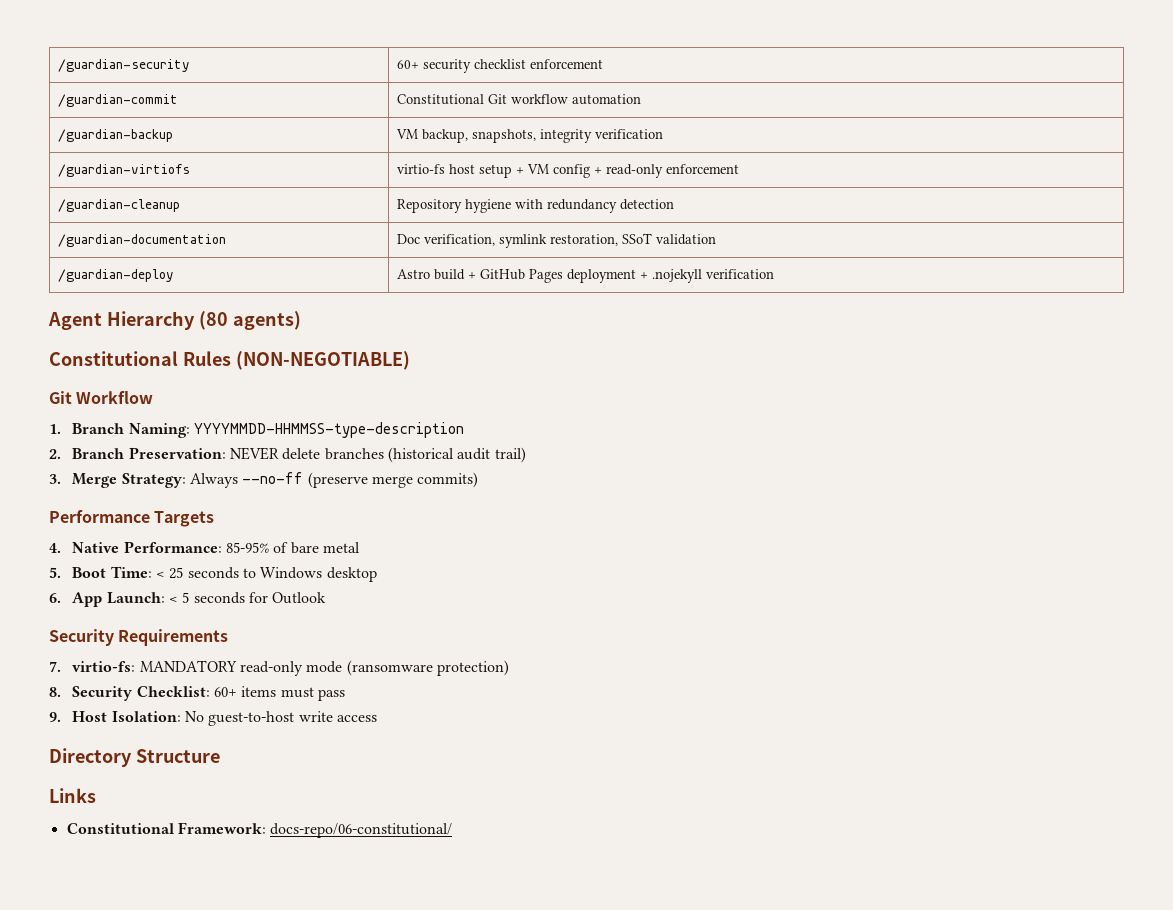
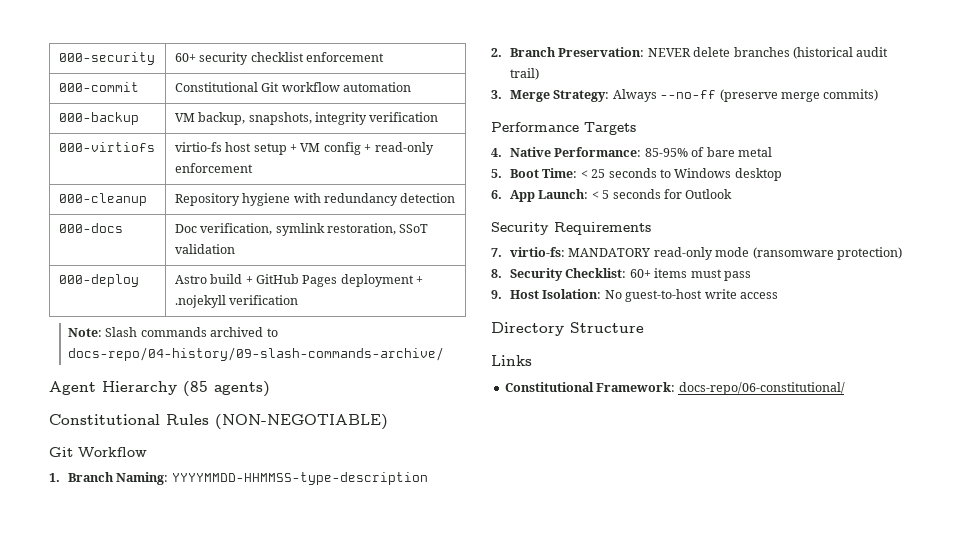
- /guardian-security | 60+ security checklist enforcement
+ 000-security | 60+ security checklist enforcement
- /guardian-commit | Constitutional Git workflow automation
+ 000-commit | Constitutional Git workflow automation
- /guardian-backup | VM backup, snapshots, integrity verification
+ 000-backup | VM backup, snapshots, integrity verification
- /guardian-virtiofs | virtio-fs host setup + VM config + read-only enforcement
+ 000-virtiofs | virtio-fs host setup + VM config + read-only enforcement
- /guardian-cleanup | Repository hygiene with redundancy detection
+ 000-cleanup | Repository hygiene with redundancy detection
- /guardian-documentation | Doc verification, symlink restoration, SSoT validation
+ 000-docs | Doc verification, symlink restoration, SSoT validation
- /guardian-deploy | Astro build + GitHub Pages deployment + .nojekyll verification
+ 000-deploy | Astro build + GitHub Pages deployment + .nojekyll verification
+ Note: Slash commands archived to docs-repo/04-history/09-slash-commands-archive/
- Agent Hierarchy (80 agents)
+ Agent Hierarchy (85 agents)

